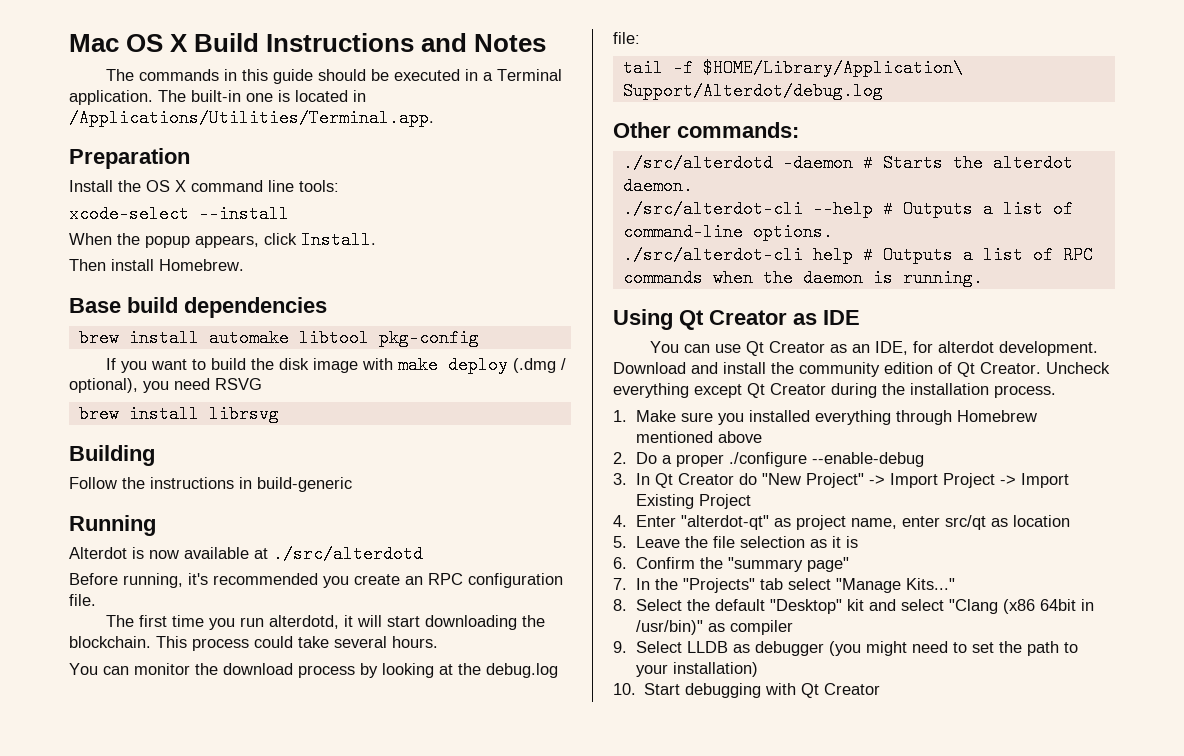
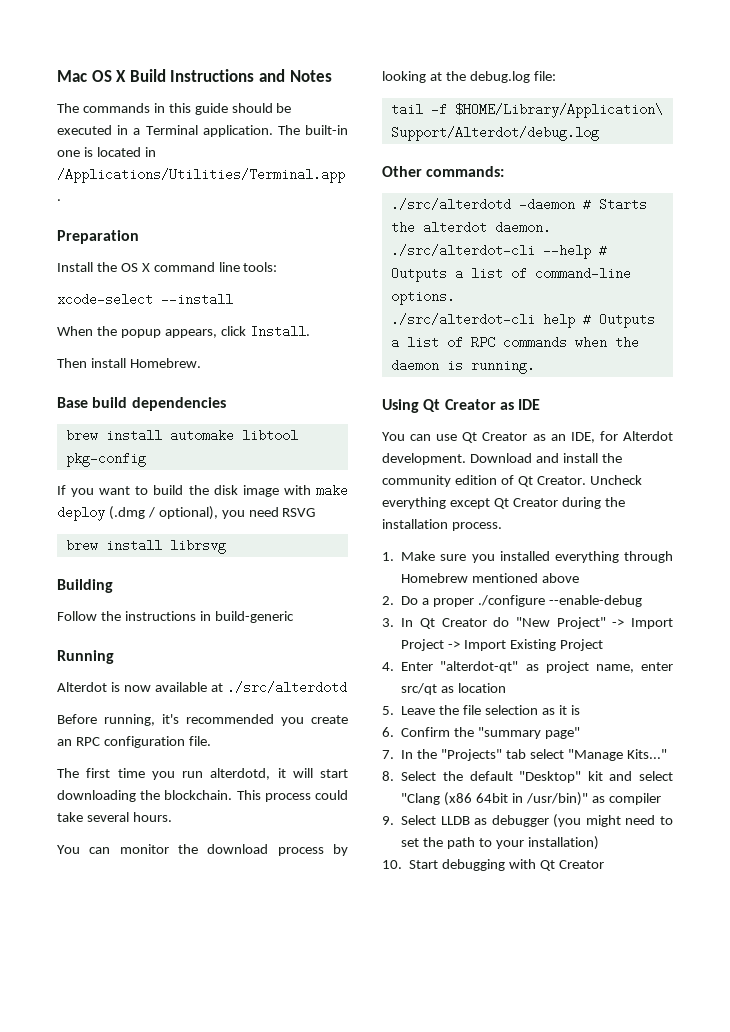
- You can use Qt Creator as an IDE, for alterdot development.
+ You can use Qt Creator as an IDE, for Alterdot development.

